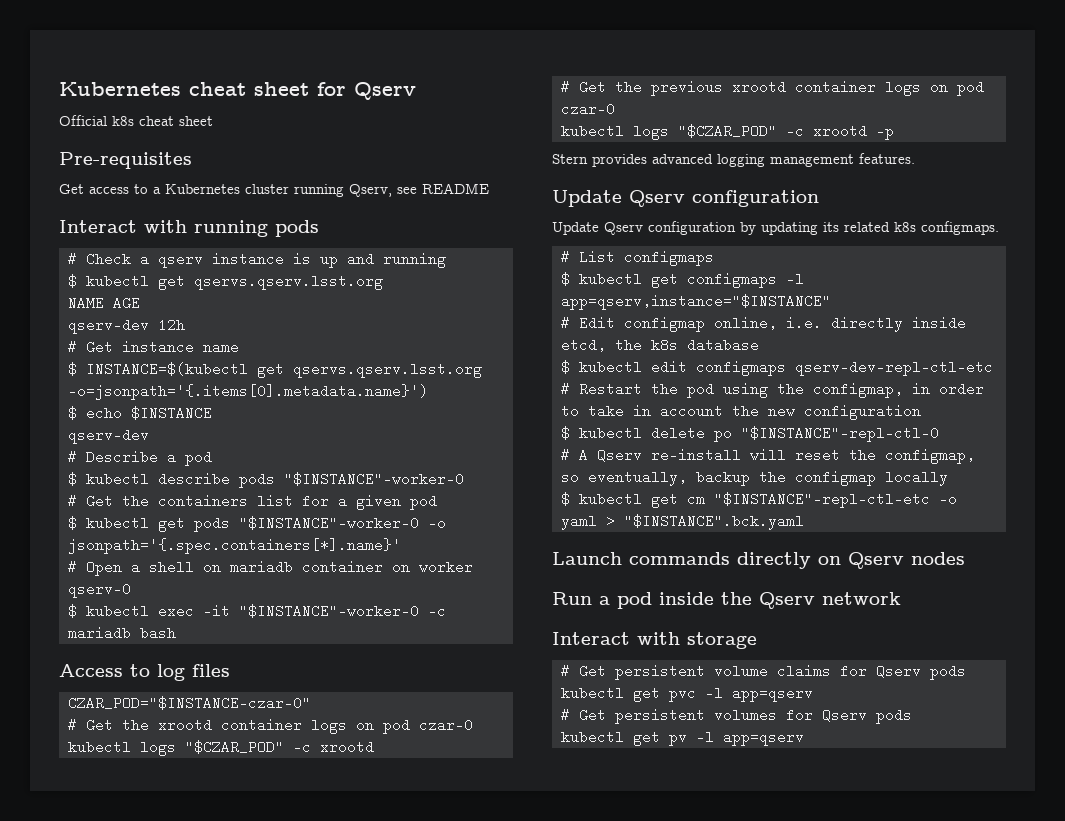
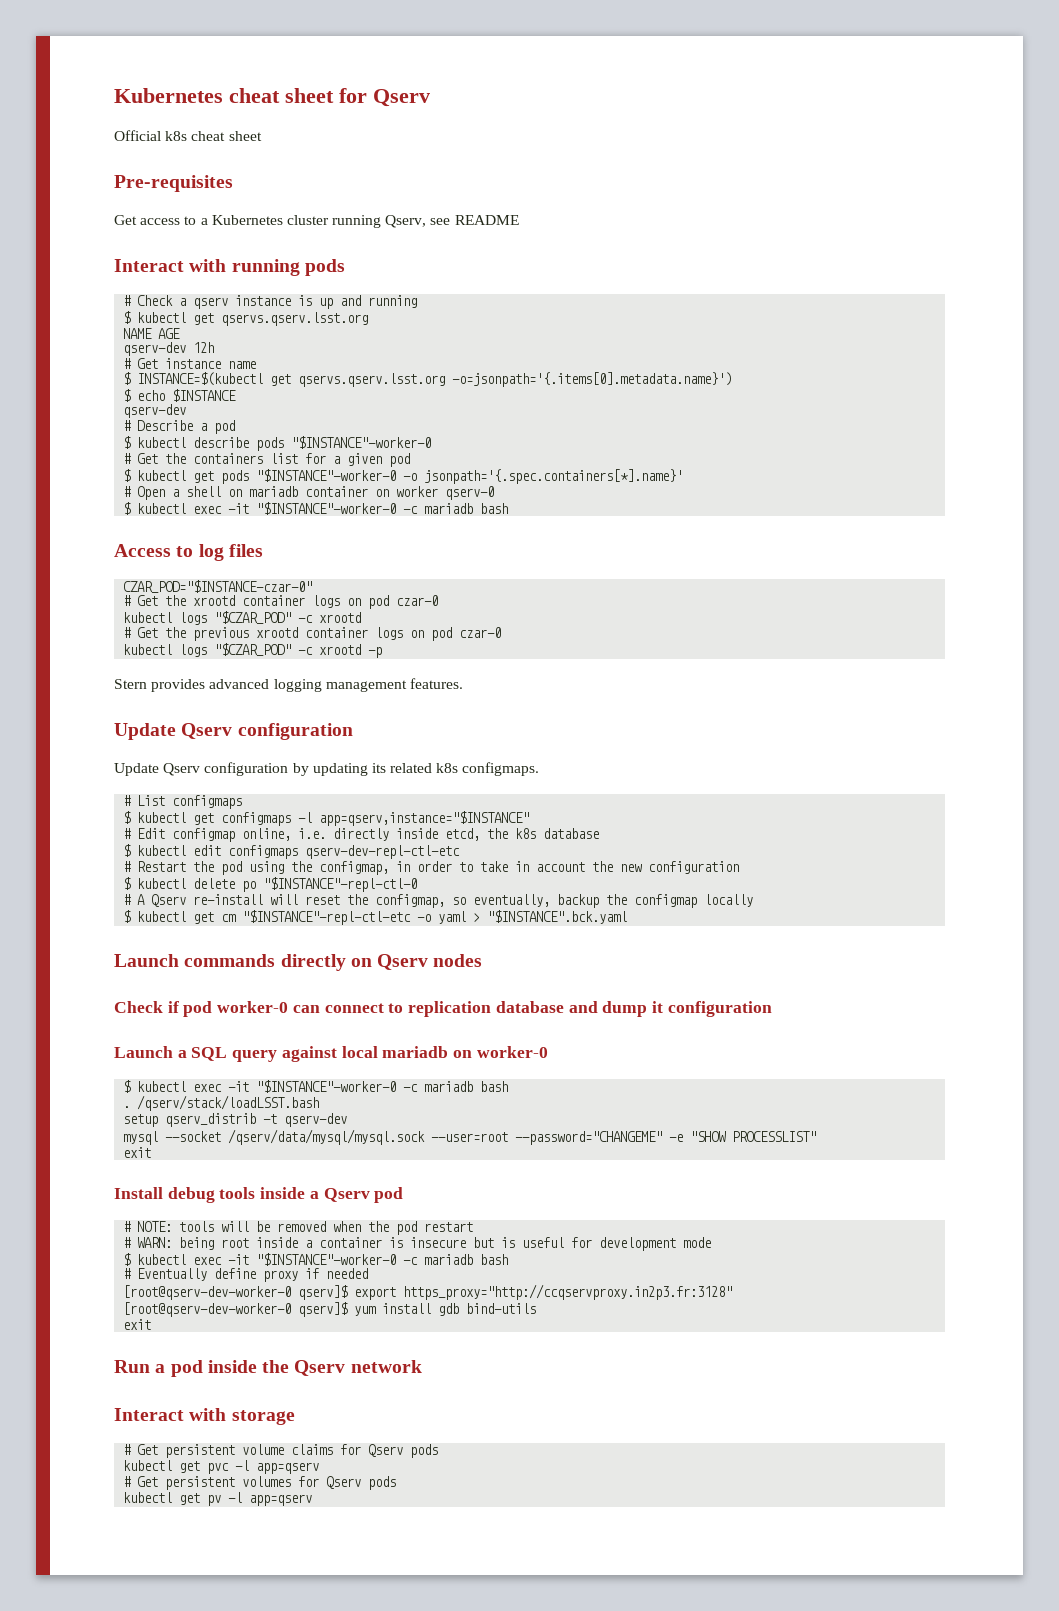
+ Check if pod worker-0 can connect to replication database and dump it configuration
+ Launch a SQL query against local mariadb on worker-0
+ $ kubectl exec -it "$INSTANCE"-worker-0 -c mariadb bash
+ . /qserv/stack/loadLSST.bash
+ setup qserv_distrib -t qserv-dev
+ mysql --socket /qserv/data/mysql/mysql.sock --user=root --password="CHANGEME" -e "SHOW PROCESSLIST"
+ exit
+ Install debug tools inside a Qserv pod
+ # NOTE: tools will be removed when the pod restart
+ # WARN: being root inside a container is insecure but is useful for development mode
+ $ kubectl exec -it "$INSTANCE"-worker-0 -c mariadb bash
+ # Eventually define proxy if needed
+ [root@qserv-dev-worker-0 qserv]$ export https_proxy="http://ccqservproxy.in2p3.fr:3128"
+ [root@qserv-dev-worker-0 qserv]$ yum install gdb bind-utils
+ exit

